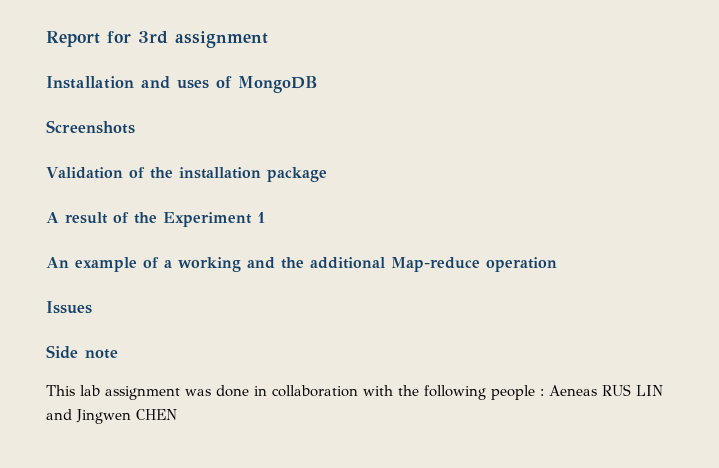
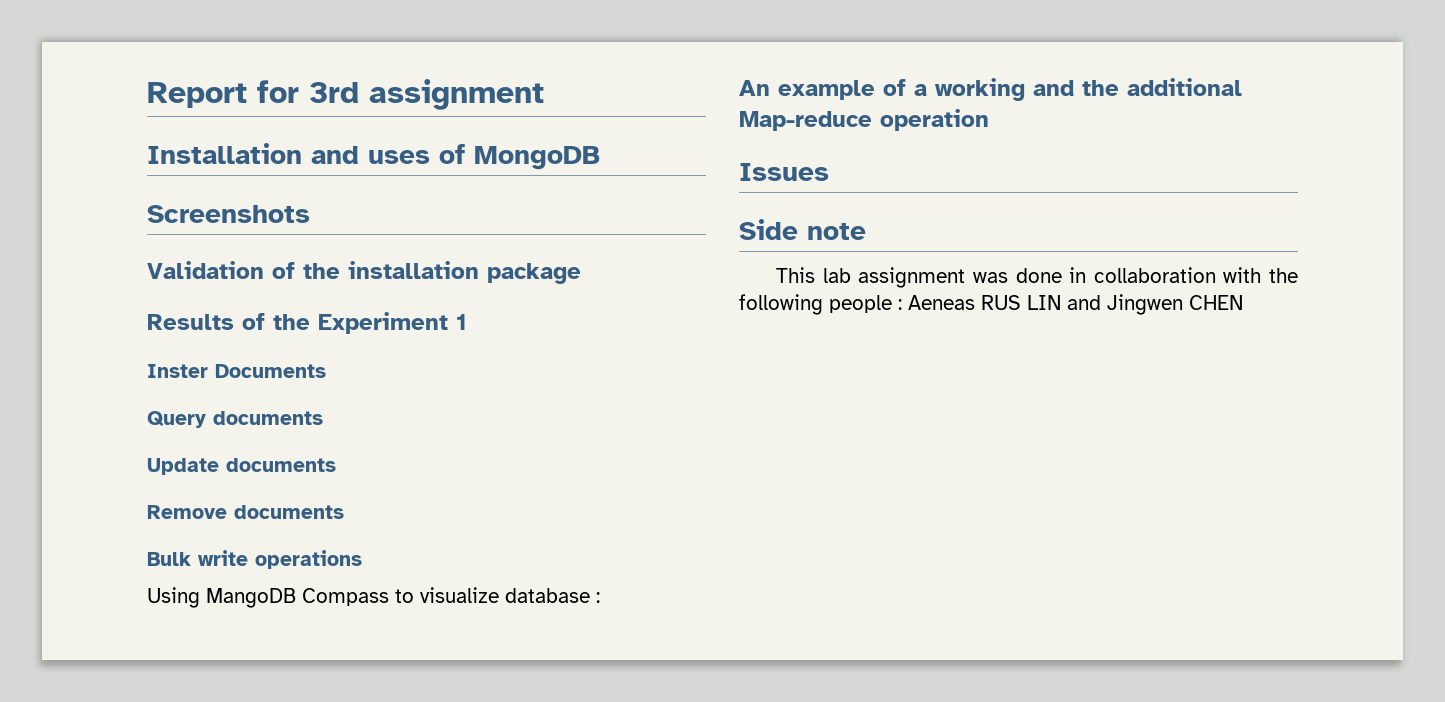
- A result of the Experiment 1
+ Results of the Experiment 1
+ Inster Documents
+ Query documents
+ Update documents
+ Remove documents
+ Bulk write operations
+ Using MangoDB Compass to visualize database :

